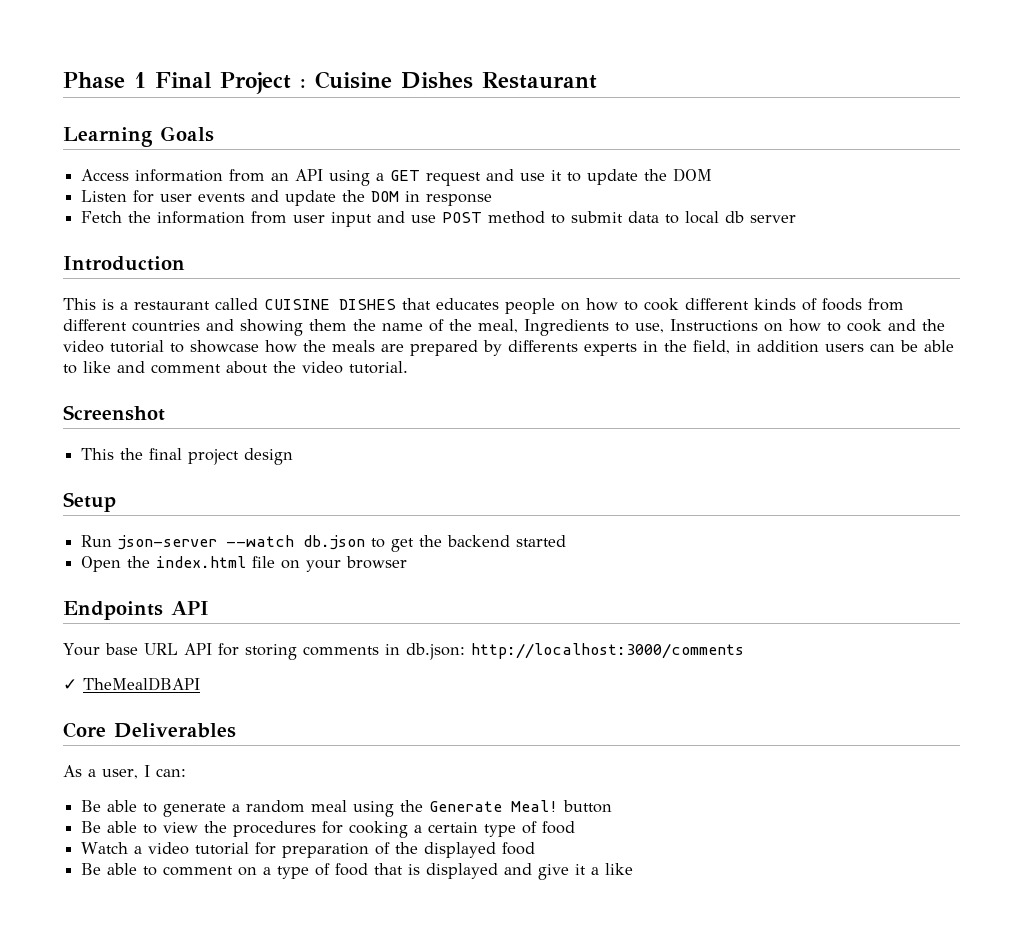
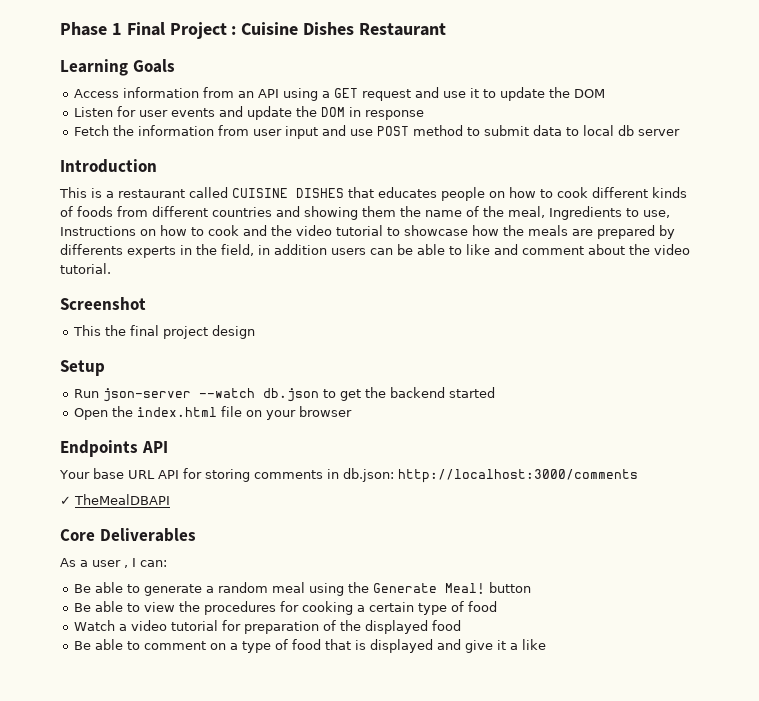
- As a user, I can:
+ As a user , I can:

